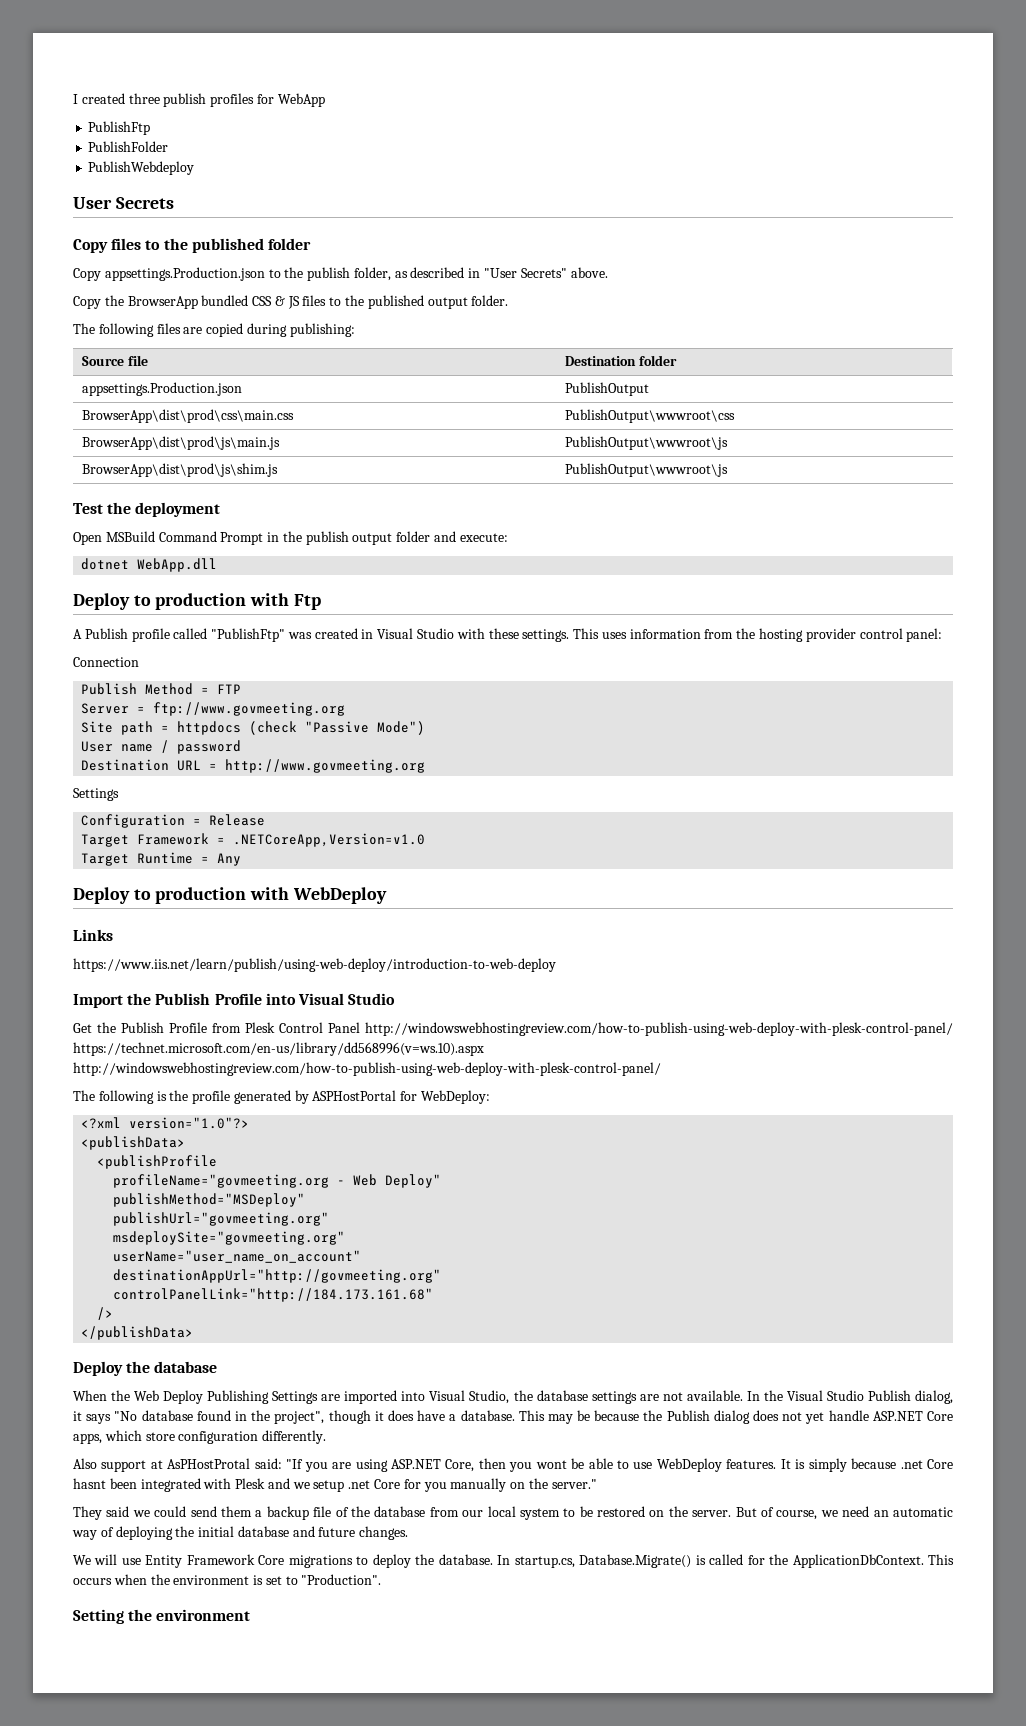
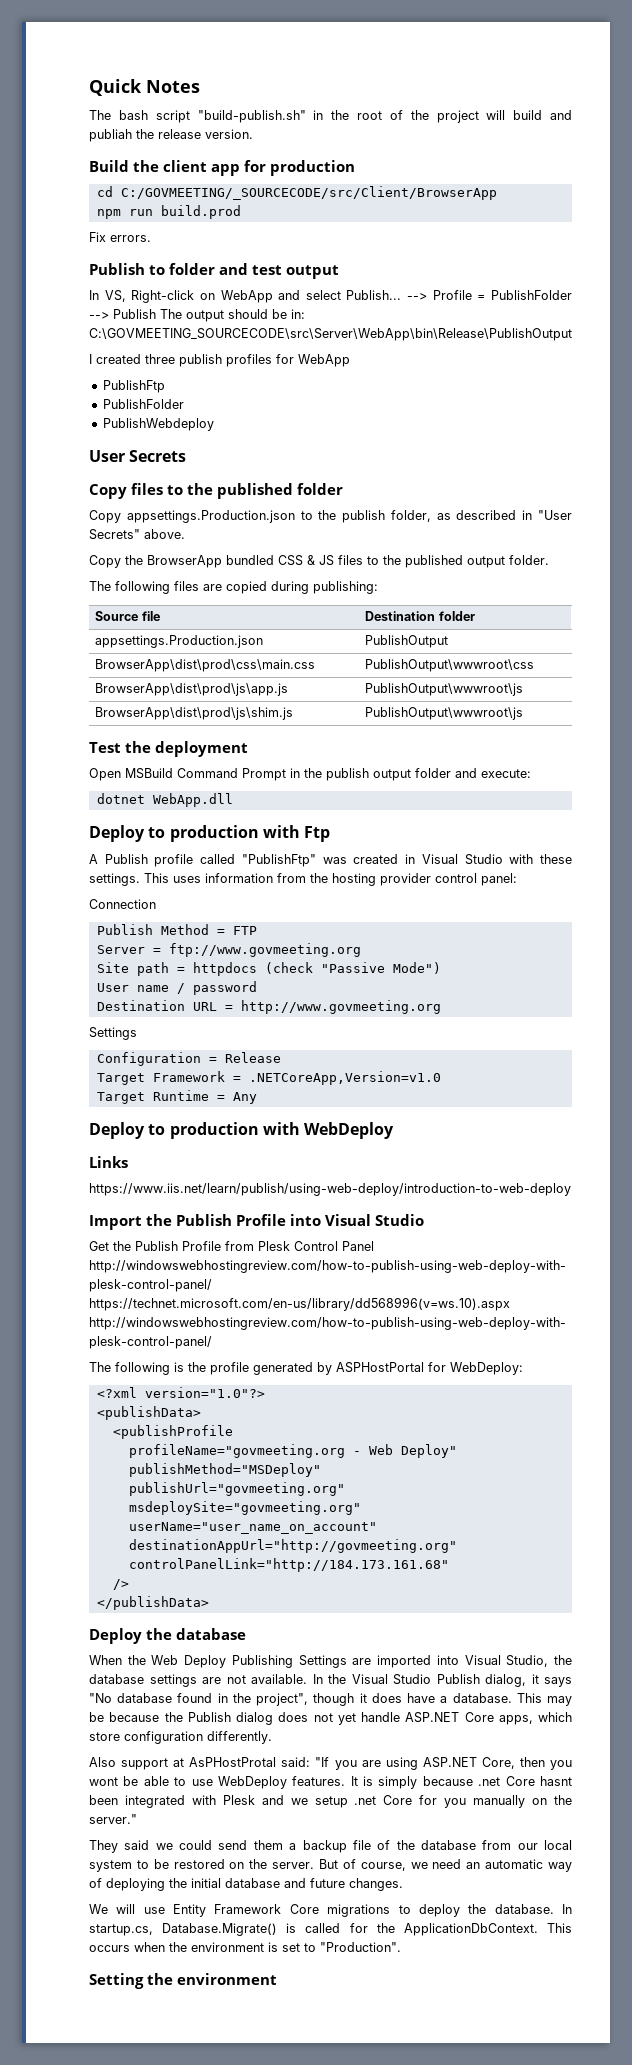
+ Quick Notes
+ The bash script "build-publish.sh" in the root of the project will build and publiah the release version.
+ Build the client app for production
+ cd C:/GOVMEETING/_SOURCECODE/src/Client/BrowserApp
+ npm run build.prod
+ Fix errors.
+ Publish to folder and test output
+ In VS, Right-click on WebApp and select Publish... --> Profile = PublishFolder --> Publish The output should be in: C:\GOVMEETING_SOURCECODE\src\Server\WebApp\bin\Release\PublishOutput
- BrowserApp\dist\prod\js\main.js | PublishOutput\wwwroot\js
+ BrowserApp\dist\prod\js\app.js | PublishOutput\wwwroot\js

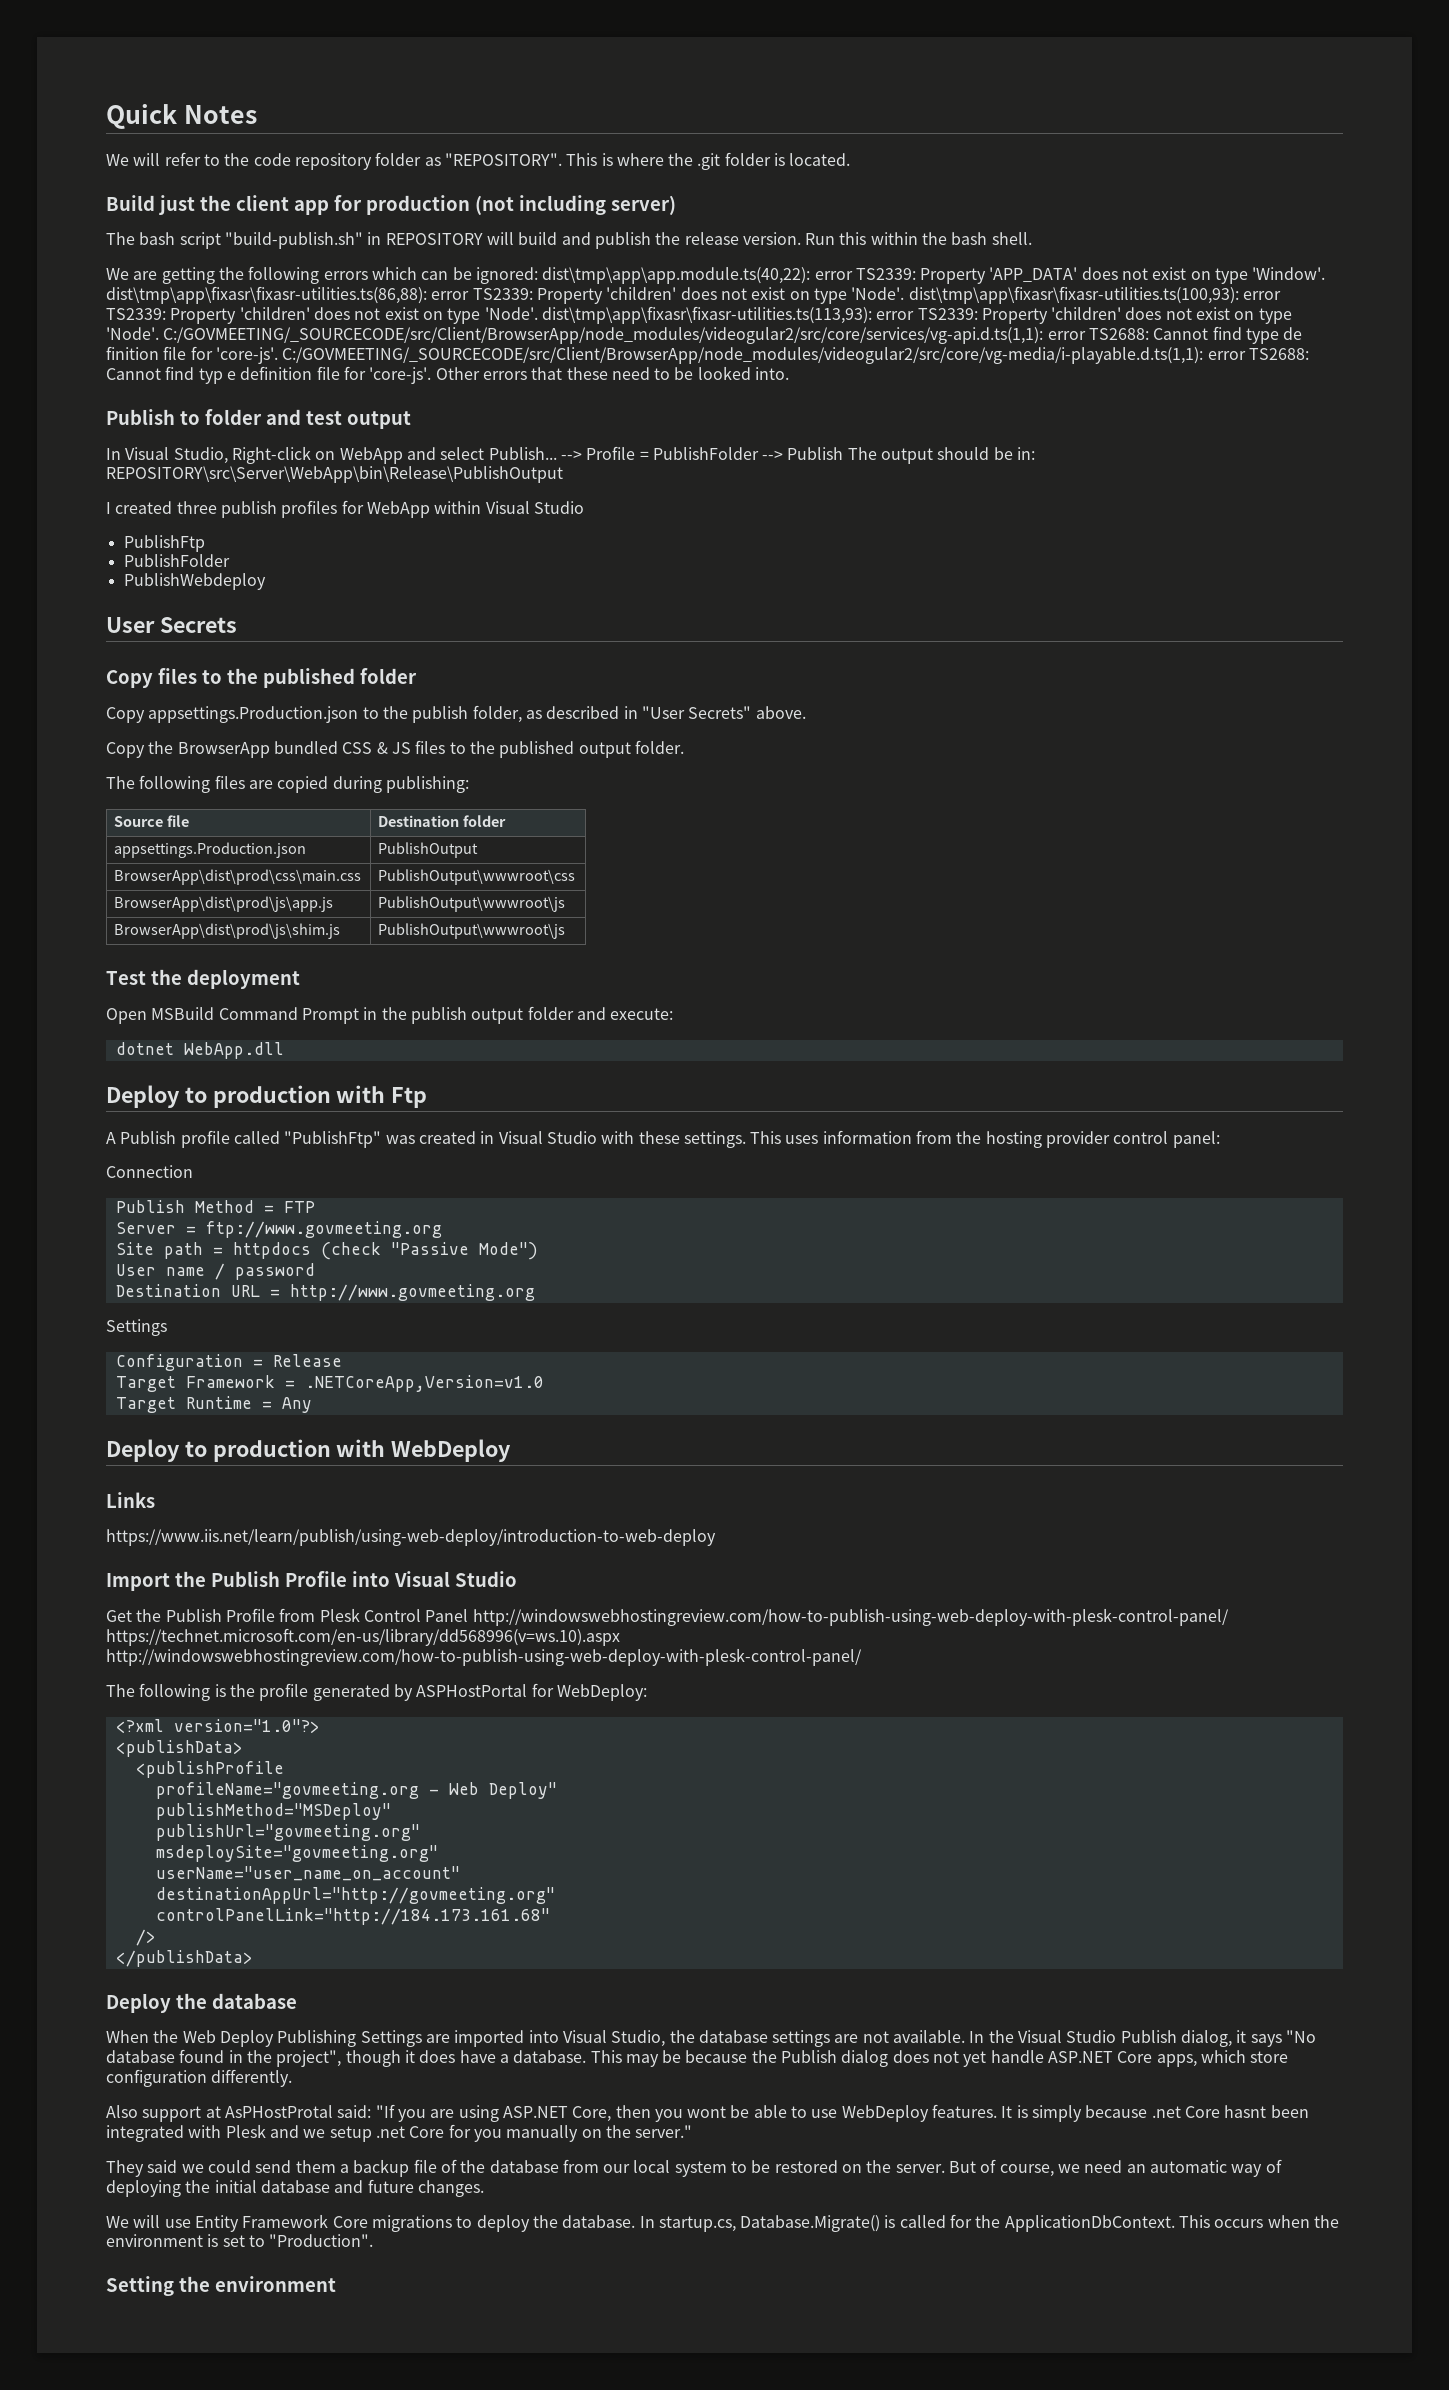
+ We will refer to the code repository folder as "REPOSITORY". This is where the .git folder is located.
+ Build just the client app for production (not including server)
- The bash script "build-publish.sh" in the root of the project will build and publiah the release version.
- Build the client app for production
- cd C:/GOVMEETING/_SOURCECODE/src/Client/BrowserApp
- npm run build.prod
- Fix errors.
+ The bash script "build-publish.sh" in REPOSITORY will build and publish the release version. Run this within the bash shell.
+ We are getting the following errors which can be ignored: dist\tmp\app\app.module.ts(40,22): error TS2339: Property 'APP_DATA' does not exist on type 'Window'. dist\tmp\app\fixasr\fixasr-utilities.ts(86,88): error TS2339: Property 'children' does not exist on type 'Node'. dist\tmp\app\fixasr\fixasr-utilities.ts(100,93): error TS2339: Property 'children' does not exist on type 'Node'. dist\tmp\app\fixasr\fixasr-utilities.ts(113,93): error TS2339: Property 'children' does not exist on type 'Node'. C:/GOVMEETING/_SOURCECODE/src/Client/BrowserApp/node_modules/videogular2/src/core/services/vg-api.d.ts(1,1): error TS2688: Cannot find type de finition file for 'core-js'. C:/GOVMEETING/_SOURCECODE/src/Client/BrowserApp/node_modules/videogular2/src/core/vg-media/i-playable.d.ts(1,1): error TS2688: Cannot find typ e definition file for 'core-js'. Other errors that these need to be looked into.
- In VS, Right-click on WebApp and select Publish...
+ In Visual Studio, Right-click on WebApp and select Publish...
- --> Profile = PublishFolder --> Publish The output should be in: C:\GOVMEETING_SOURCECODE\src\Server\WebApp\bin\Release\PublishOutput
+ --> Profile = PublishFolder --> Publish The output should be in: REPOSITORY\src\Server\WebApp\bin\Release\PublishOutput
- I created three publish profiles for WebApp
+ I created three publish profiles for WebApp within Visual Studio

